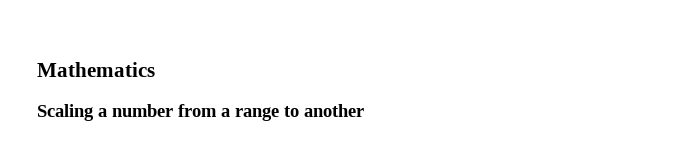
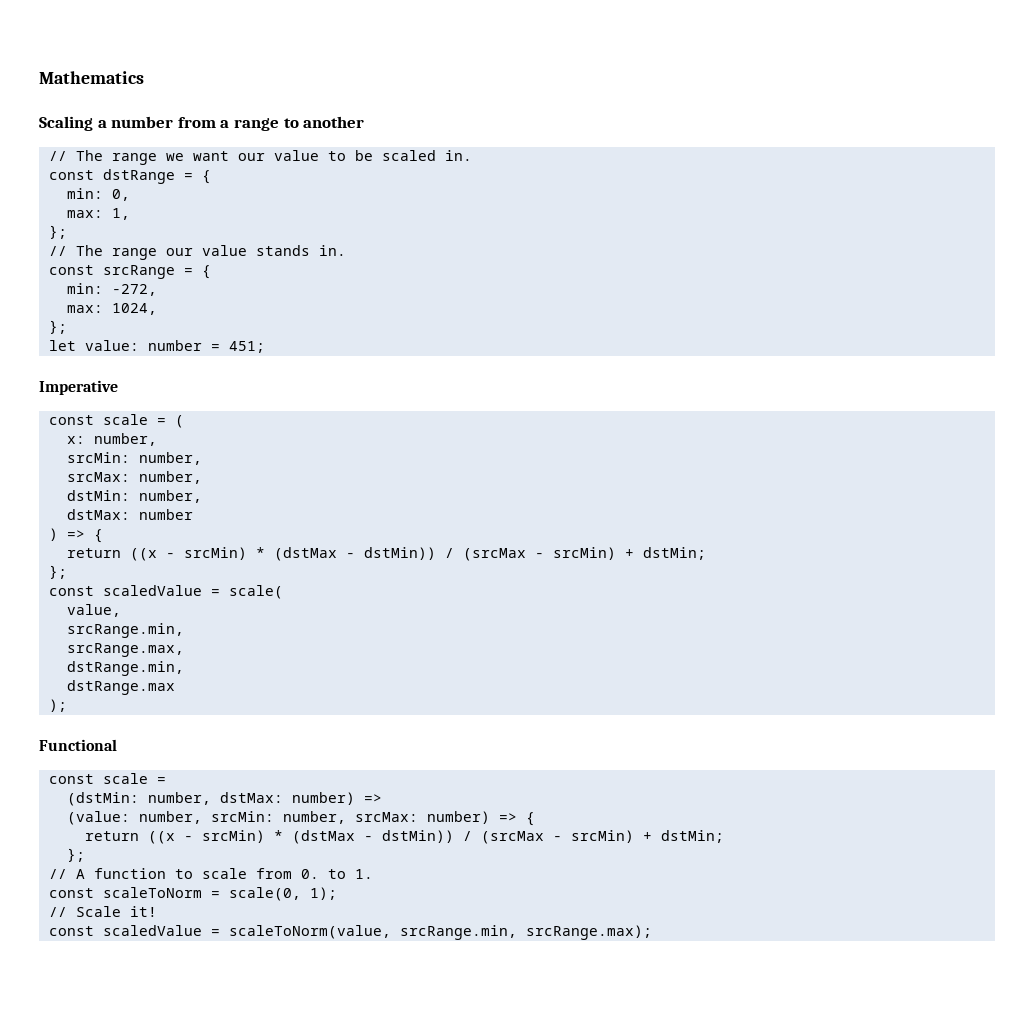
+ // The range we want our value to be scaled in.
+ const dstRange = {
+ min: 0,
+ max: 1,
+ };
+ // The range our value stands in.
+ const srcRange = {
+ min: -272,
+ max: 1024,
+ };
+ let value: number = 451;
+ Imperative
+ const scale = (
+ x: number,
+ srcMin: number,
+ srcMax: number,
+ dstMin: number,
+ dstMax: number
+ ) => {
+ return ((x - srcMin) * (dstMax - dstMin)) / (srcMax - srcMin) + dstMin;
+ };
+ const scaledValue = scale(
+ value,
+ srcRange.min,
+ srcRange.max,
+ dstRange.min,
+ dstRange.max
+ );
+ Functional
+ const scale =
+ (dstMin: number, dstMax: number) =>
+ (value: number, srcMin: number, srcMax: number) => {
+ return ((x - srcMin) * (dstMax - dstMin)) / (srcMax - srcMin) + dstMin;
+ };
+ // A function to scale from 0. to 1.
+ const scaleToNorm = scale(0, 1);
+ // Scale it!
+ const scaledValue = scaleToNorm(value, srcRange.min, srcRange.max);

